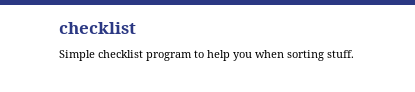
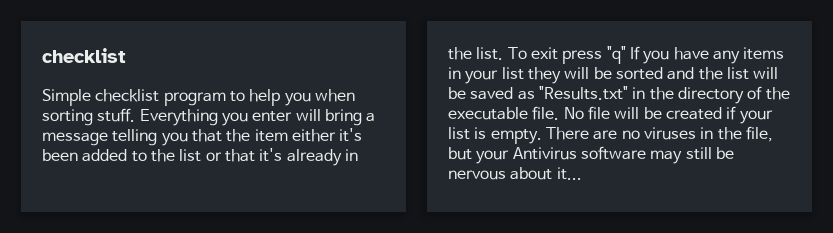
+ Everything you enter will bring a message telling you that the item either it's been added to the list or that it's already in the list. To exit press "q" If you have any items in your list they will be sorted and the list will be saved as "Results.txt" in the directory of the executable file. No file will be created if your list is empty. There are no viruses in the file, but your Antivirus software may still be nervous about it...

